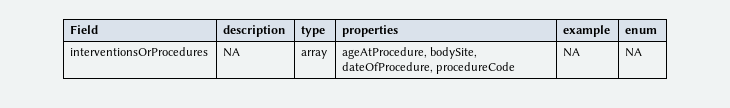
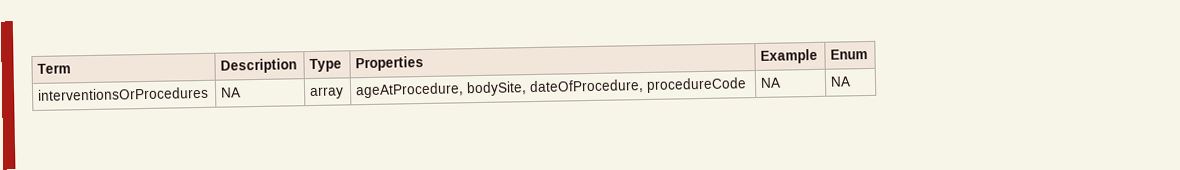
- Field | description | type | properties | example | enum
+ Term | Description | Type | Properties | Example | Enum

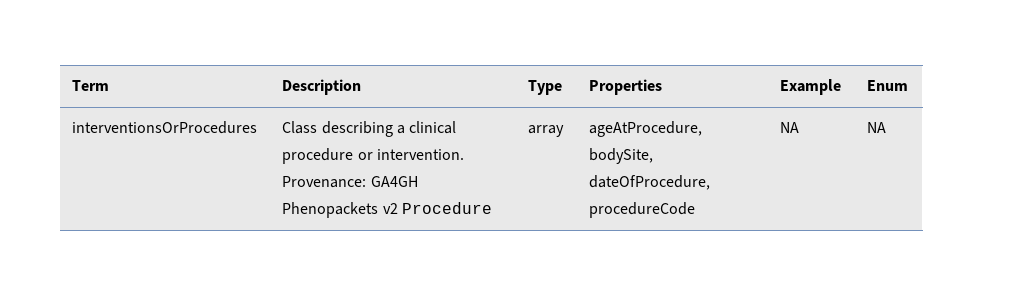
- interventionsOrProcedures | NA | array | ageAtProcedure, bodySite, dateOfProcedure, procedureCode | NA | NA
+ interventionsOrProcedures | Class describing a clinical procedure or intervention. Provenance: GA4GH Phenopackets v2 Procedure | array | ageAtProcedure, bodySite, dateOfProcedure, procedureCode | NA | NA

